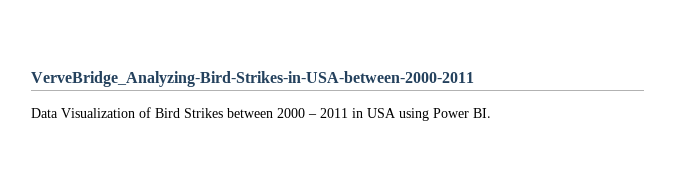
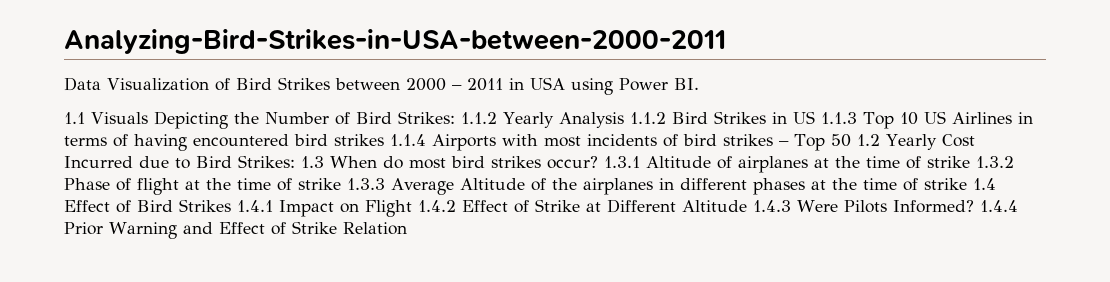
- VerveBridge_Analyzing-Bird-Strikes-in-USA-between-2000-2011
+ Analyzing-Bird-Strikes-in-USA-between-2000-2011
+ 1.1 Visuals Depicting the Number of Bird Strikes: 1.1.2 Yearly Analysis 1.1.2 Bird Strikes in US 1.1.3 Top 10 US Airlines in terms of having encountered bird strikes 1.1.4 Airports with most incidents of bird strikes – Top 50 1.2 Yearly Cost Incurred due to Bird Strikes: 1.3 When do most bird strikes occur? 1.3.1 Altitude of airplanes at the time of strike 1.3.2 Phase of flight at the time of strike 1.3.3 Average Altitude of the airplanes in different phases at the time of strike 1.4 Effect of Bird Strikes 1.4.1 Impact on Flight 1.4.2 Effect of Strike at Different Altitude 1.4.3 Were Pilots Informed? 1.4.4 Prior Warning and Effect of Strike Relation

